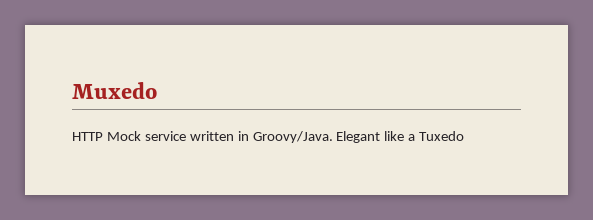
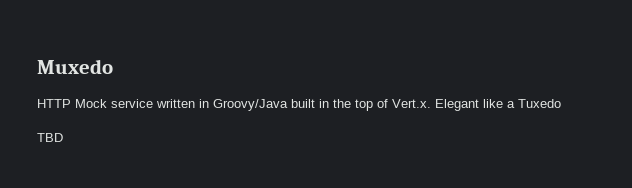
- HTTP Mock service written in Groovy/Java. Elegant like a Tuxedo
+ HTTP Mock service written in Groovy/Java built in the top of Vert.x. Elegant like a Tuxedo
+ TBD

